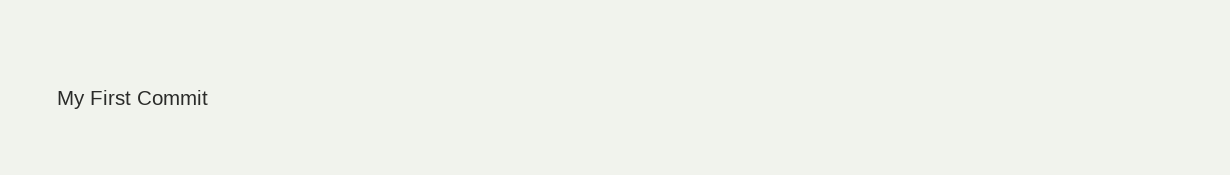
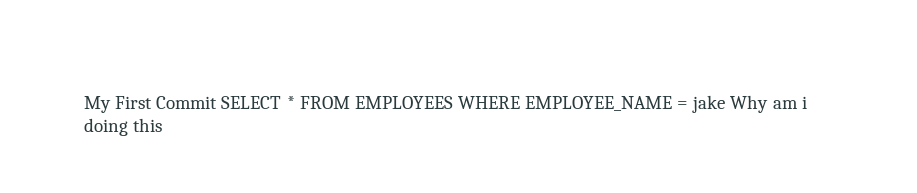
- My First Commit
+ My First Commit SELECT * FROM EMPLOYEES WHERE EMPLOYEE_NAME = jake Why am i doing this

